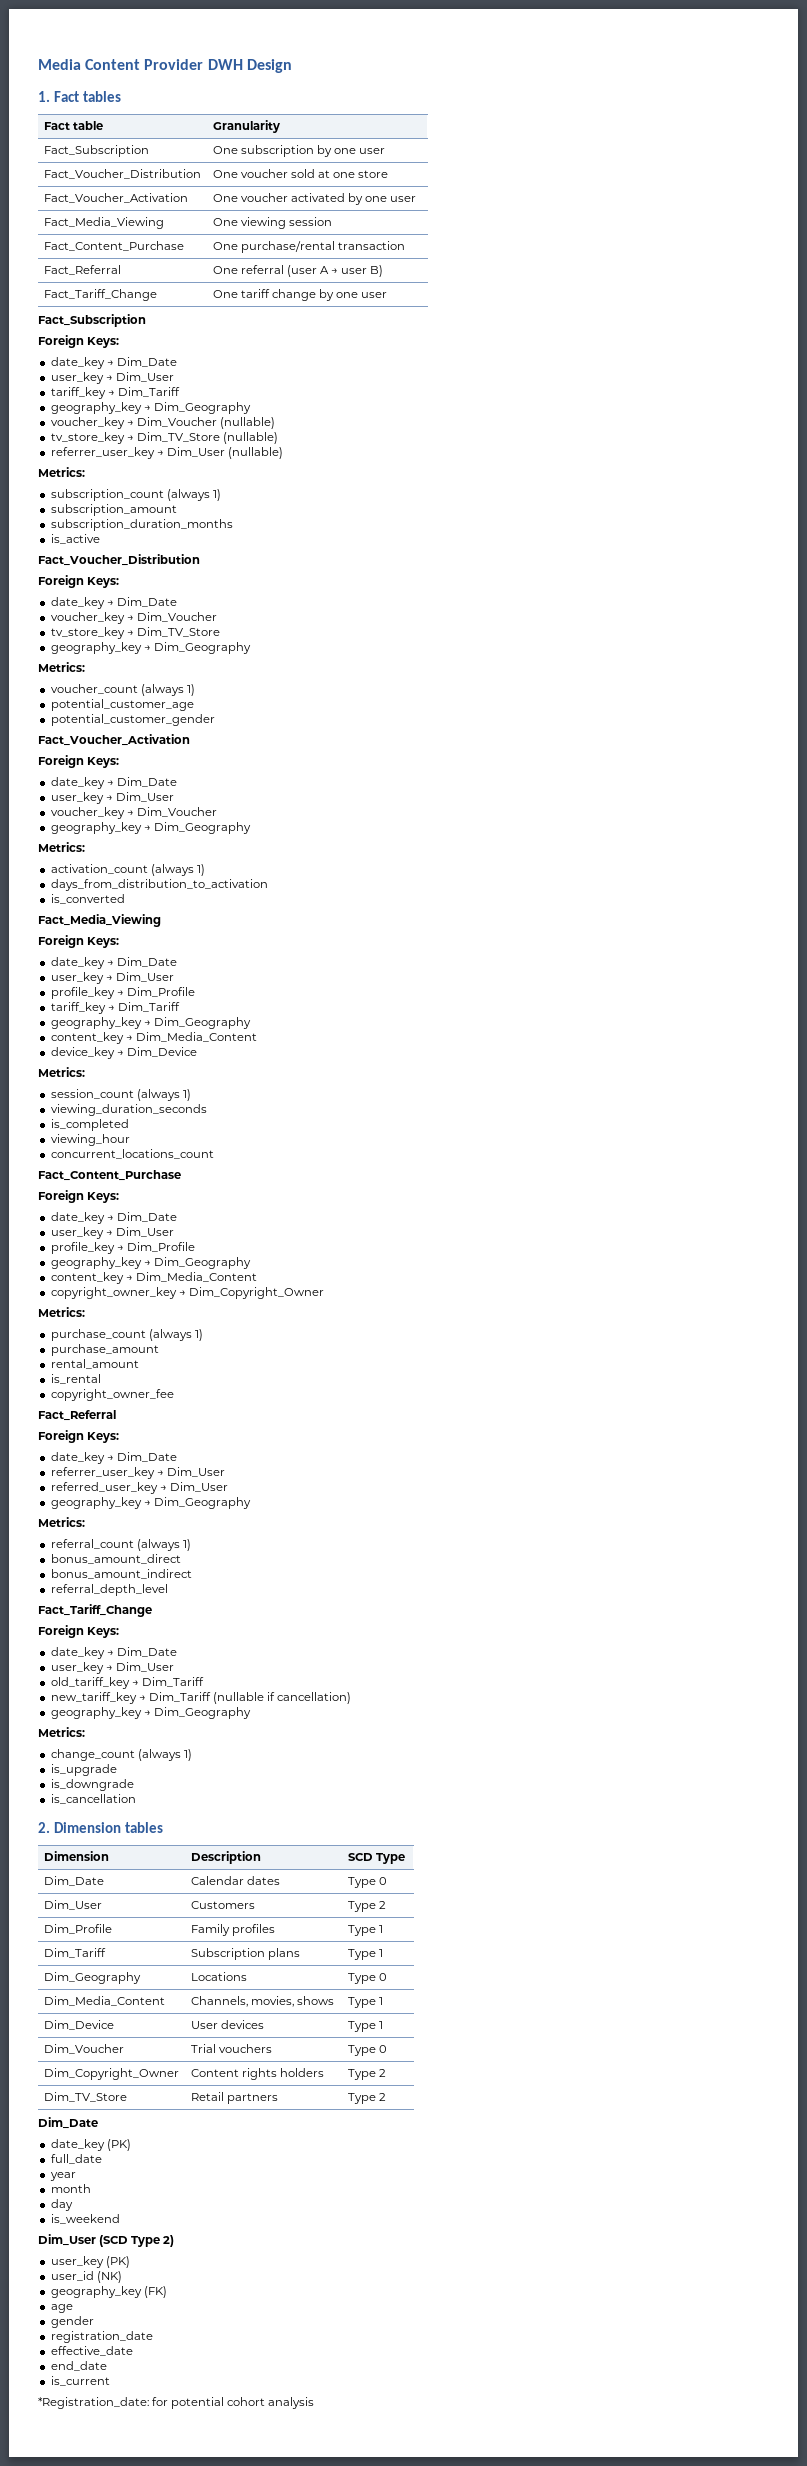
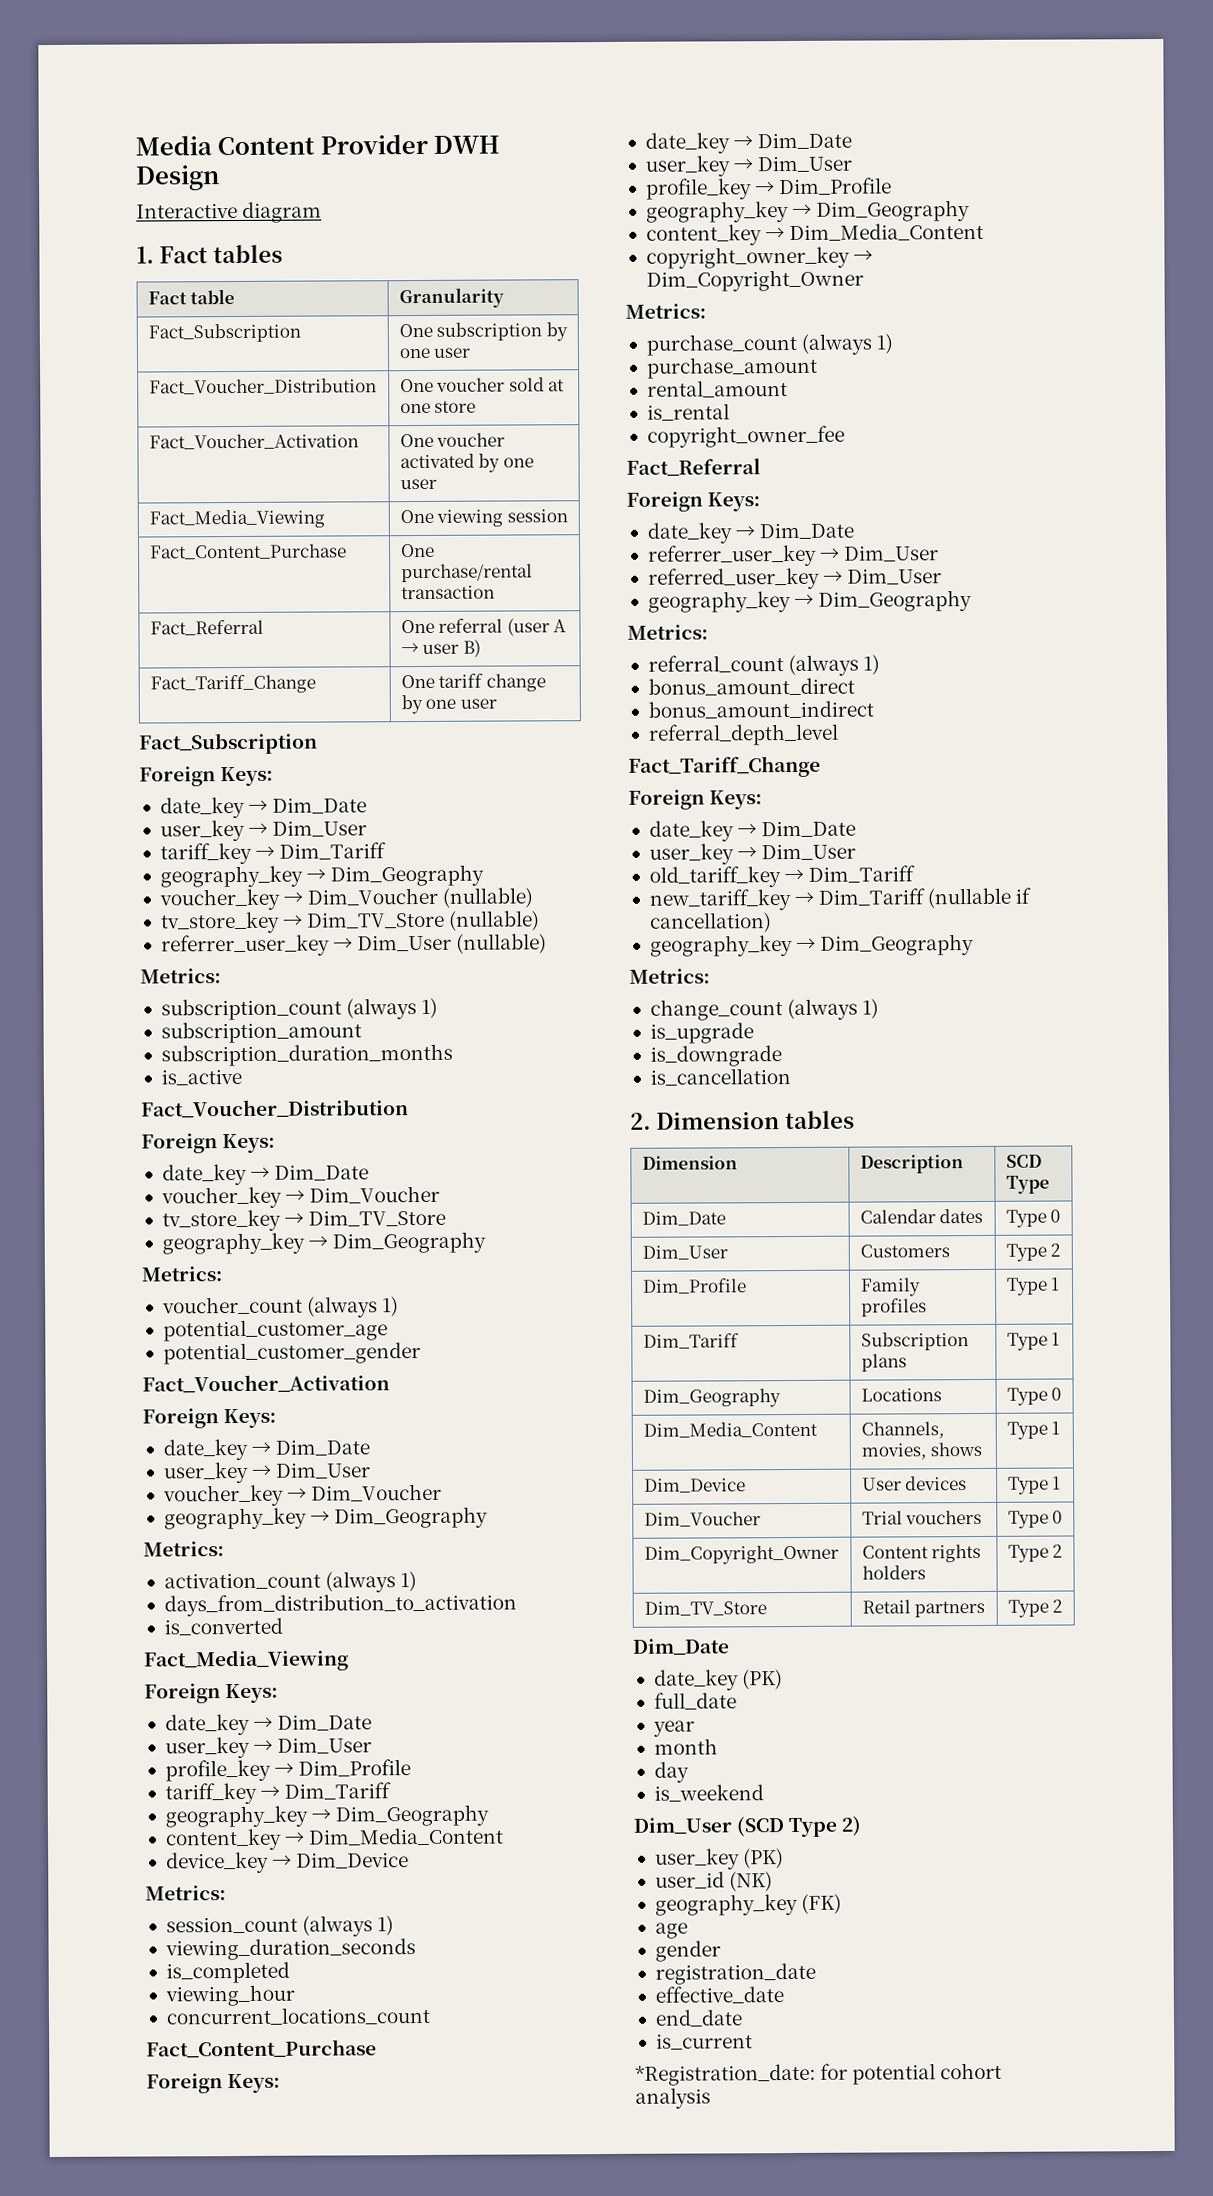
+ Interactive diagram

